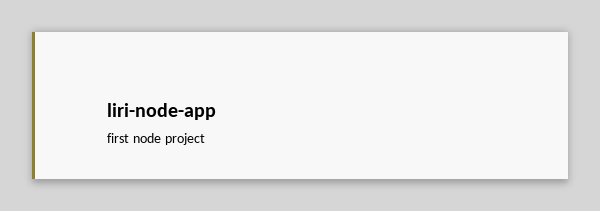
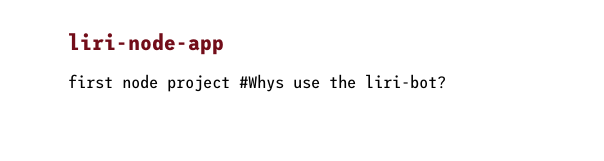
- first node project
+ first node project #Whys use the liri-bot?

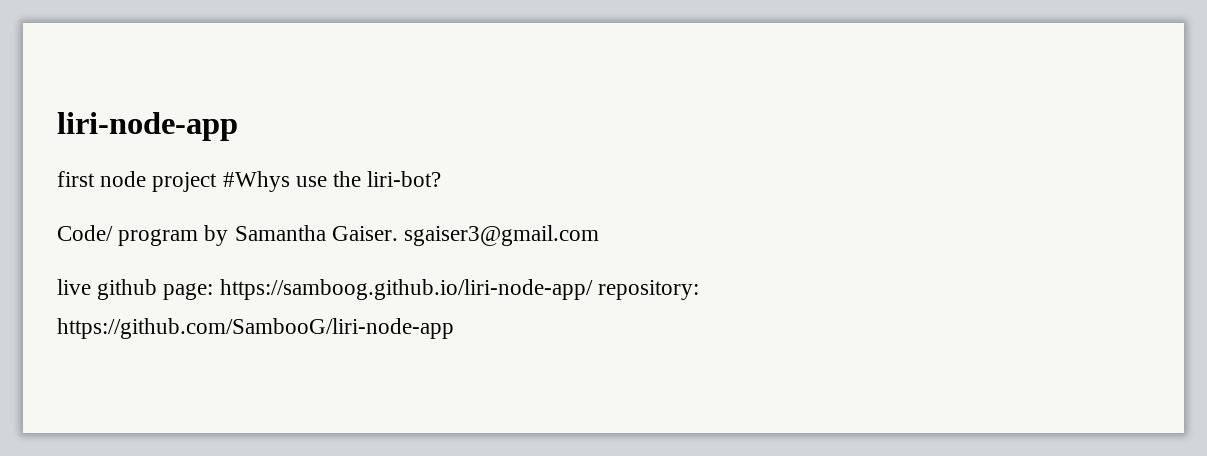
+ Code/ program by Samantha Gaiser. sgaiser3@gmail.com
+ live github page: https://samboog.github.io/liri-node-app/ repository: https://github.com/SambooG/liri-node-app

